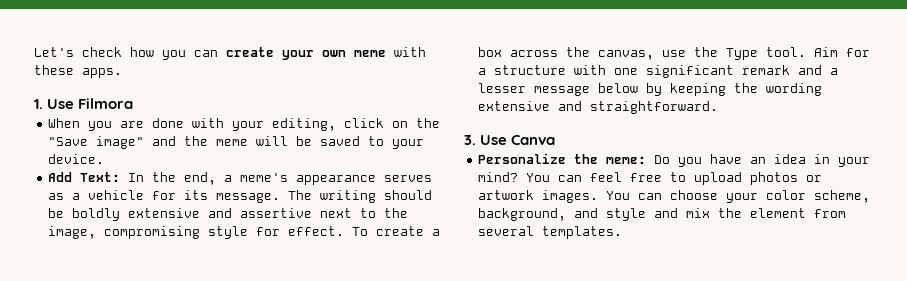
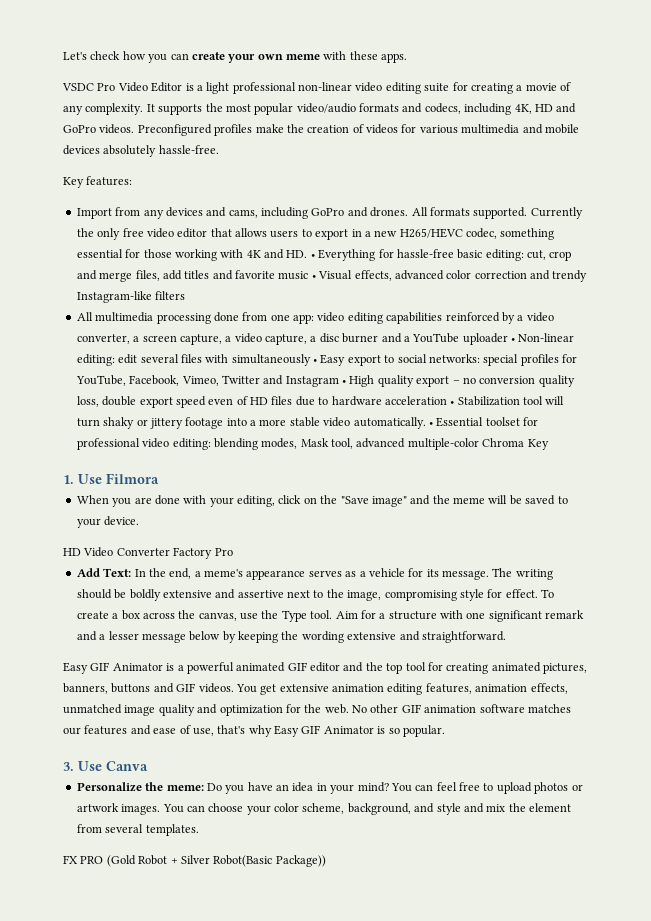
+ VSDC Pro Video Editor is a light professional non-linear video editing suite for creating a movie of any complexity. It supports the most popular video/audio formats and codecs, including 4K, HD and GoPro videos. Preconfigured profiles make the creation of videos for various multimedia and mobile devices absolutely hassle-free.
+ Key features:
+ Import from any devices and cams, including GoPro and drones. All formats supported. Сurrently the only free video editor that allows users to export in a new H265/HEVC codec, something essential for those working with 4K and HD. • Everything for hassle-free basic editing: cut, crop and merge files, add titles and favorite music • Visual effects, advanced color correction and trendy Instagram-like filters
+ All multimedia processing done from one app: video editing capabilities reinforced by a video converter, a screen capture, a video capture, a disc burner and a YouTube uploader • Non-linear editing: edit several files with simultaneously • Easy export to social networks: special profiles for YouTube, Facebook, Vimeo, Twitter and Instagram • High quality export – no conversion quality loss, double export speed even of HD files due to hardware acceleration • Stabilization tool will turn shaky or jittery footage into a more stable video automatically. • Essential toolset for professional video editing: blending modes, Mask tool, advanced multiple-color Chroma Key
+ HD Video Converter Factory Pro
+ Easy GIF Animator is a powerful animated GIF editor and the top tool for creating animated pictures, banners, buttons and GIF videos. You get extensive animation editing features, animation effects, unmatched image quality and optimization for the web. No other GIF animation software matches our features and ease of use, that's why Easy GIF Animator is so popular.
+ FX PRO (Gold Robot + Silver Robot(Basic Package))

